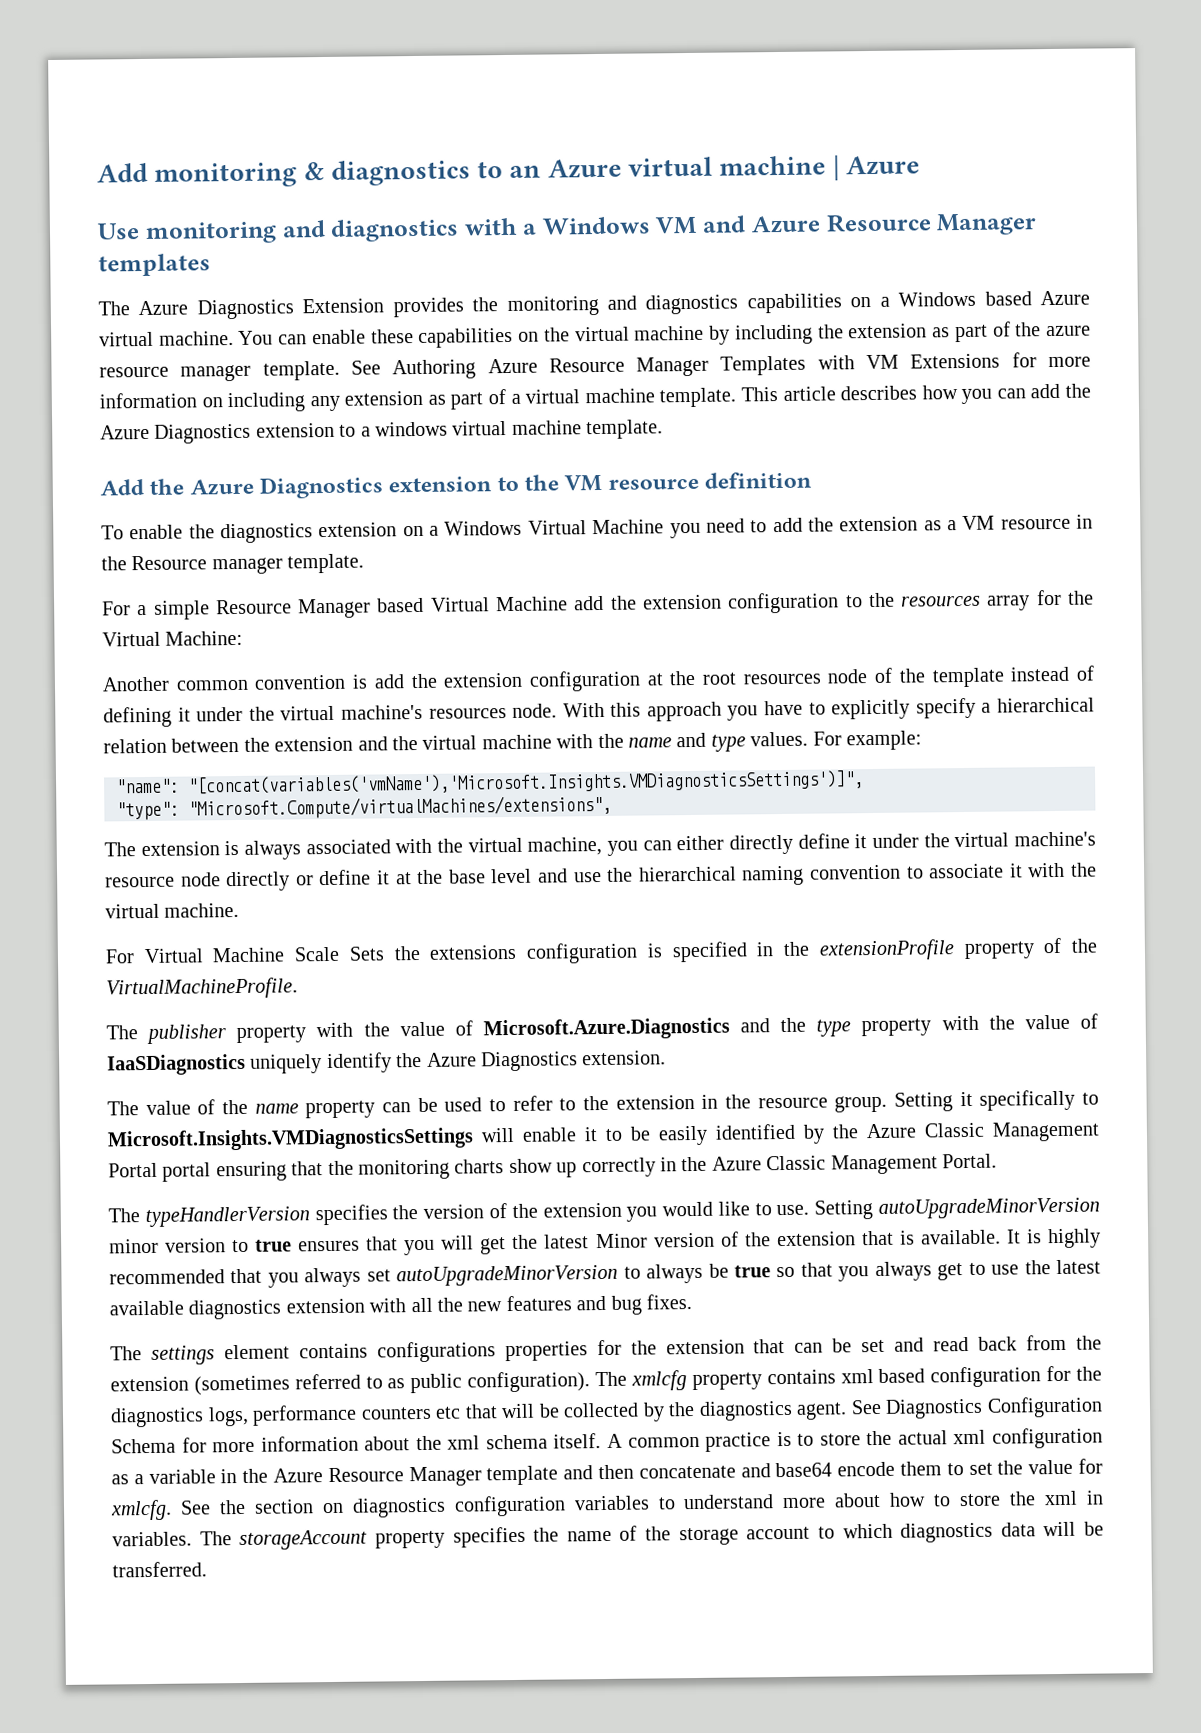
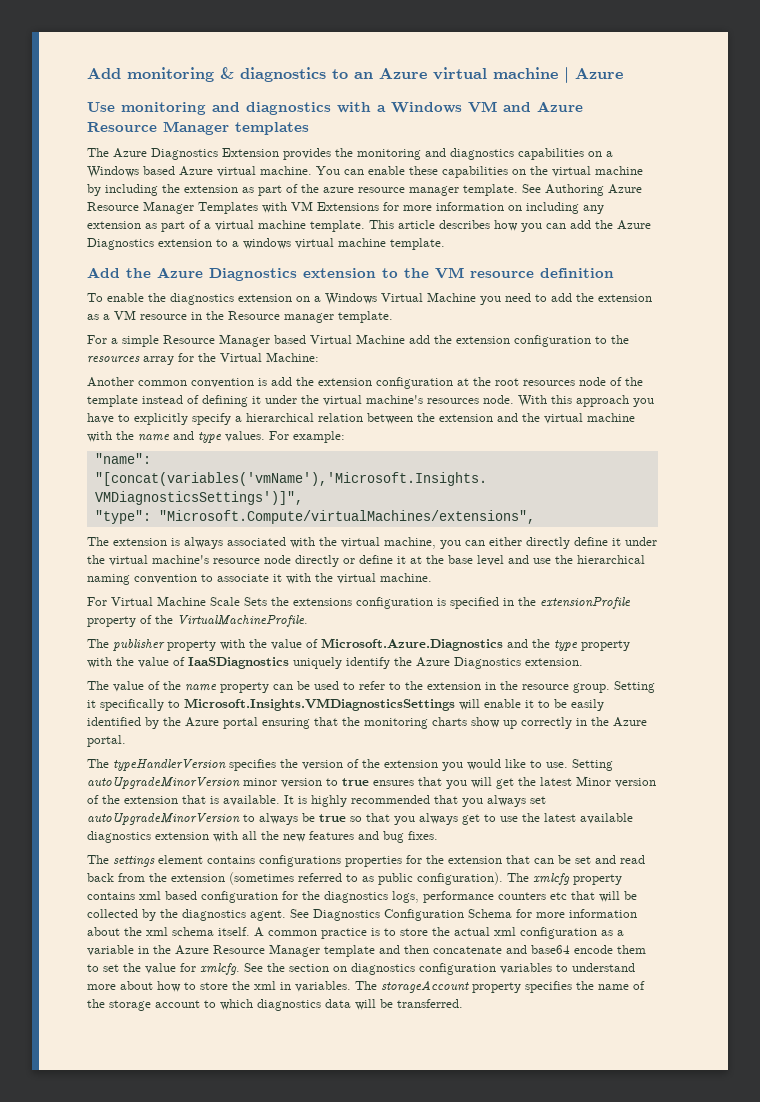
- Setting it specifically to Microsoft.Insights.VMDiagnosticsSettings will enable it to be easily identified by the Azure Classic Management Portal portal ensuring that the monitoring charts show up correctly in the Azure Classic Management Portal.
+ Setting it specifically to Microsoft.Insights.VMDiagnosticsSettings will enable it to be easily identified by the Azure portal ensuring that the monitoring charts show up correctly in the Azure portal.

